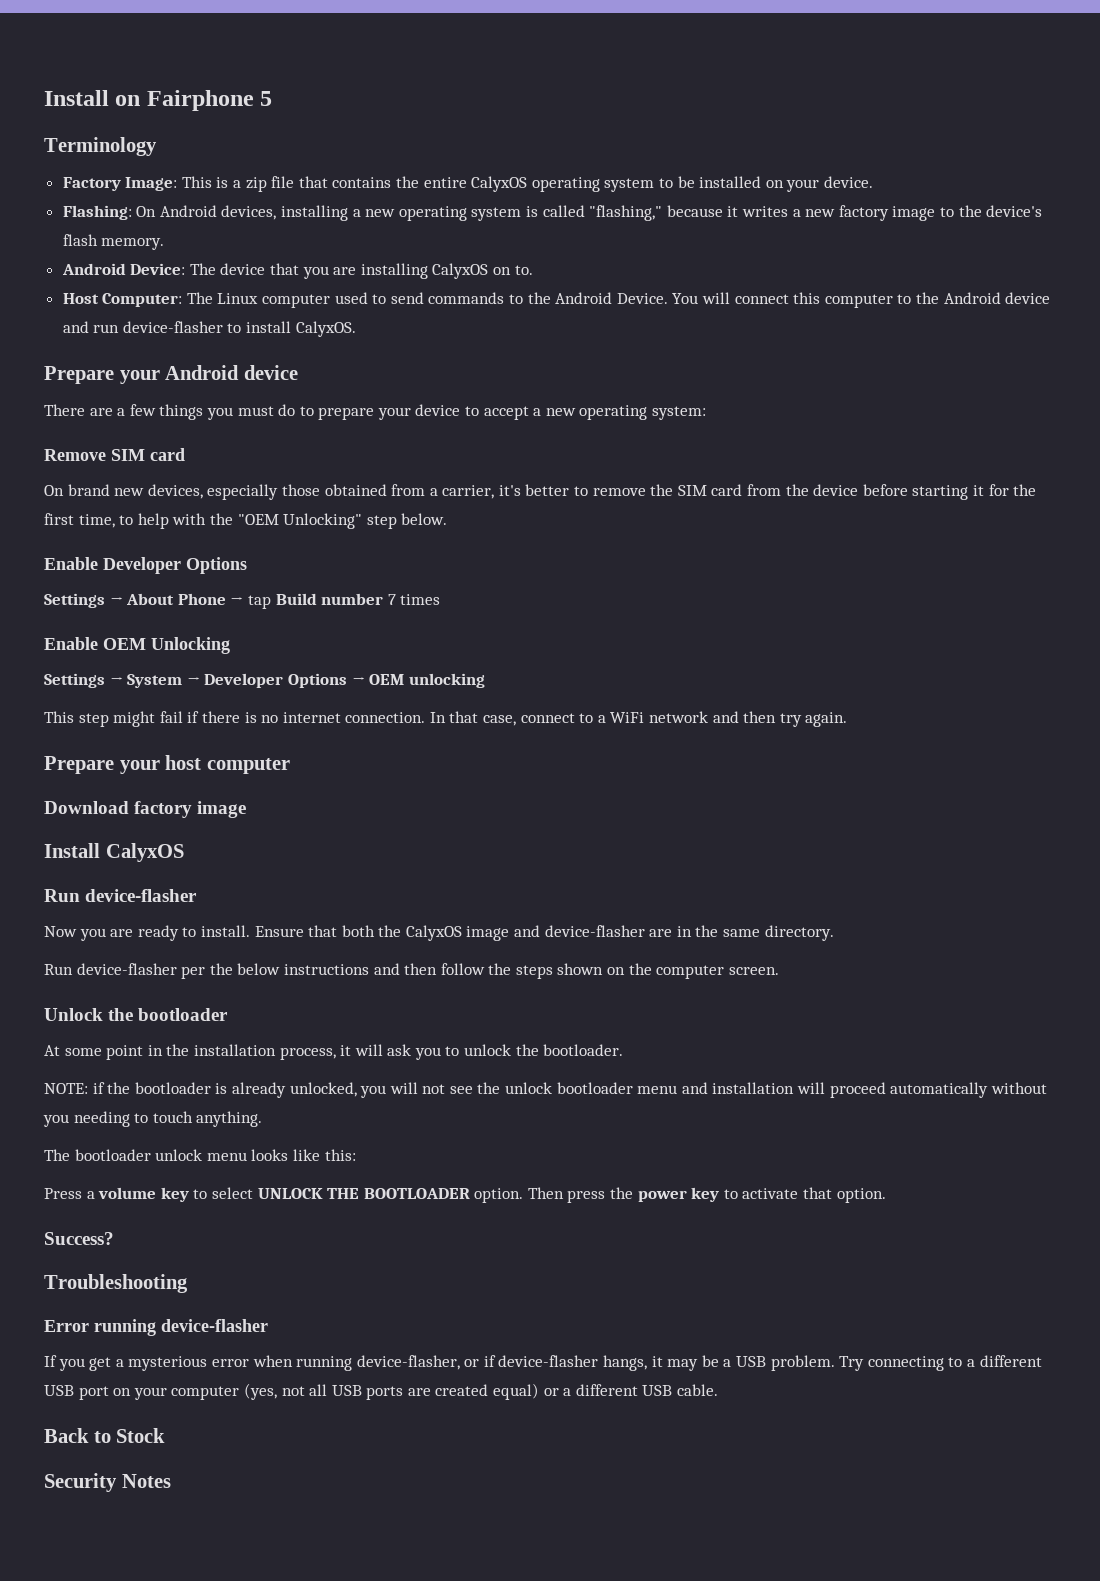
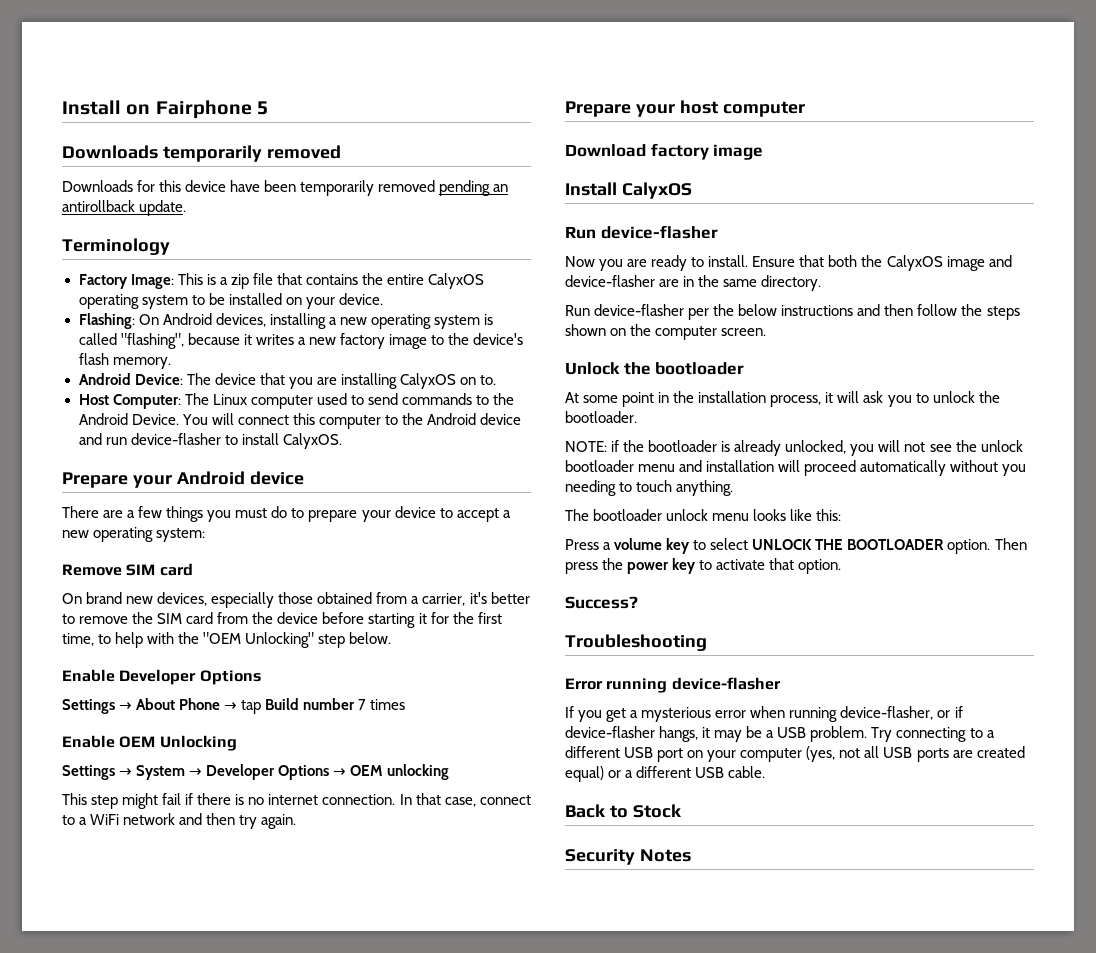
+ Downloads temporarily removed
+ Downloads for this device have been temporarily removed pending an antirollback update.
- Flashing: On Android devices, installing a new operating system is called "flashing," because it writes a new factory image to the device's flash memory.
+ Flashing: On Android devices, installing a new operating system is called "flashing", because it writes a new factory image to the device's flash memory.

